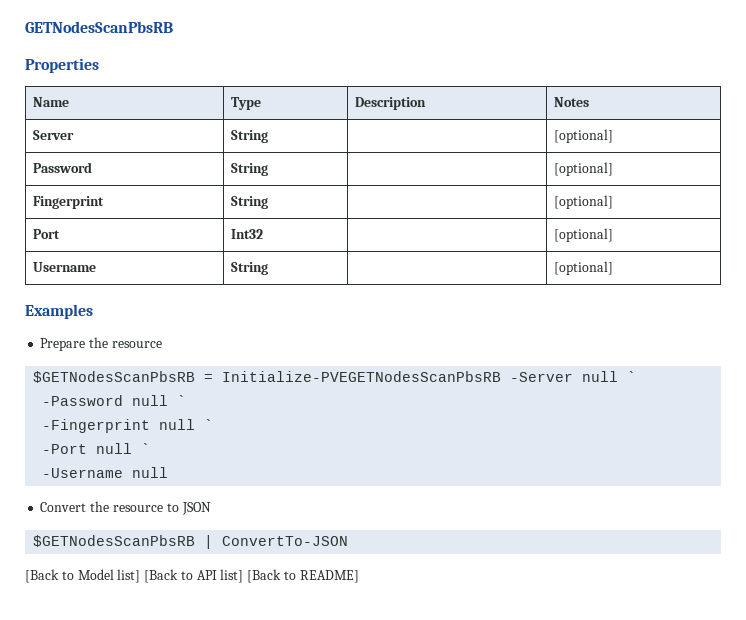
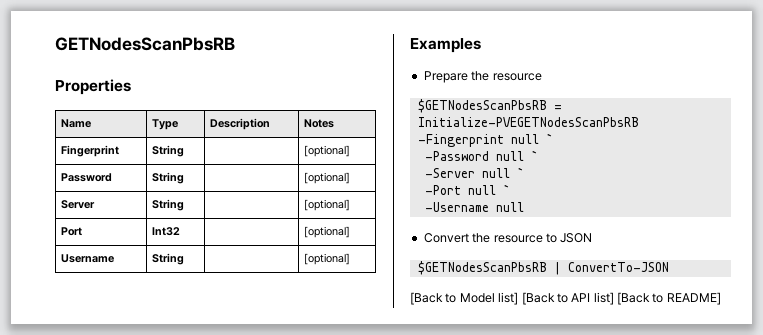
- Server | String | | [optional]
+ Fingerprint | String | | [optional]
- Fingerprint | String | | [optional]
+ Server | String | | [optional]
- $GETNodesScanPbsRB = Initialize-PVEGETNodesScanPbsRB -Server null `
+ $GETNodesScanPbsRB = Initialize-PVEGETNodesScanPbsRB -Fingerprint null `
- -Fingerprint null `
+ -Server null `

